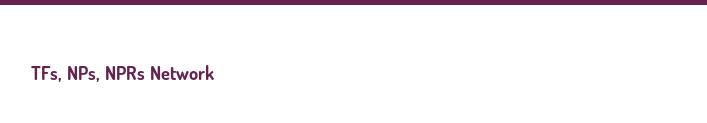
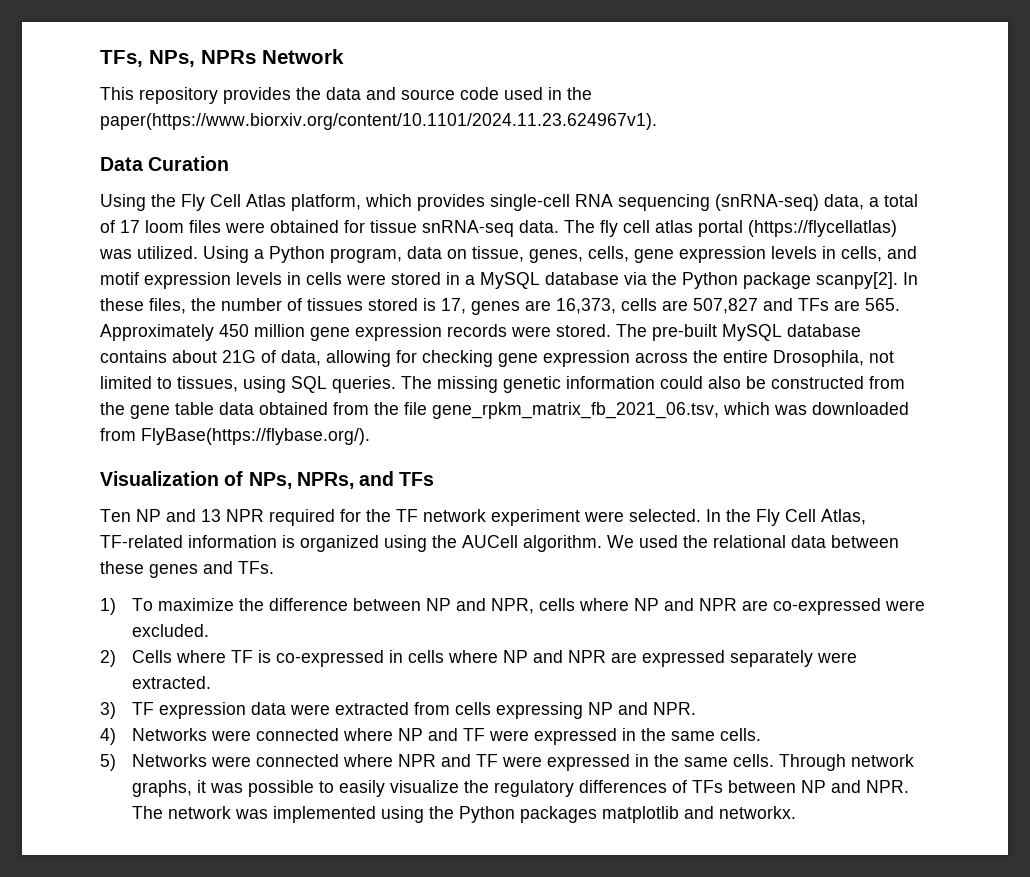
+ This repository provides the data and source code used in the paper(https://www.biorxiv.org/content/10.1101/2024.11.23.624967v1).
+ Data Curation
+ Using the Fly Cell Atlas platform, which provides single-cell RNA sequencing (snRNA-seq) data, a total of 17 loom files were obtained for tissue snRNA-seq data. The fly cell atlas portal (https://flycellatlas) was utilized. Using a Python program, data on tissue, genes, cells, gene expression levels in cells, and motif expression levels in cells were stored in a MySQL database via the Python package scanpy[2]. In these files, the number of tissues stored is 17, genes are 16,373, cells are 507,827 and TFs are 565. Approximately 450 million gene expression records were stored. The pre-built MySQL database contains about 21G of data, allowing for checking gene expression across the entire Drosophila, not limited to tissues, using SQL queries. The missing genetic information could also be constructed from the gene table data obtained from the file gene_rpkm_matrix_fb_2021_06.tsv, which was downloaded from FlyBase(https://flybase.org/).
+ Visualization of NPs, NPRs, and TFs
+ Ten NP and 13 NPR required for the TF network experiment were selected. In the Fly Cell Atlas, TF-related information is organized using the AUCell algorithm. We used the relational data between these genes and TFs.
+ 1) To maximize the difference between NP and NPR, cells where NP and NPR are co-expressed were excluded.
+ 2) Cells where TF is co-expressed in cells where NP and NPR are expressed separately were extracted.
+ 3) TF expression data were extracted from cells expressing NP and NPR.
+ 4) Networks were connected where NP and TF were expressed in the same cells.
+ 5) Networks were connected where NPR and TF were expressed in the same cells. Through network graphs, it was possible to easily visualize the regulatory differences of TFs between NP and NPR. The network was implemented using the Python packages matplotlib and networkx.

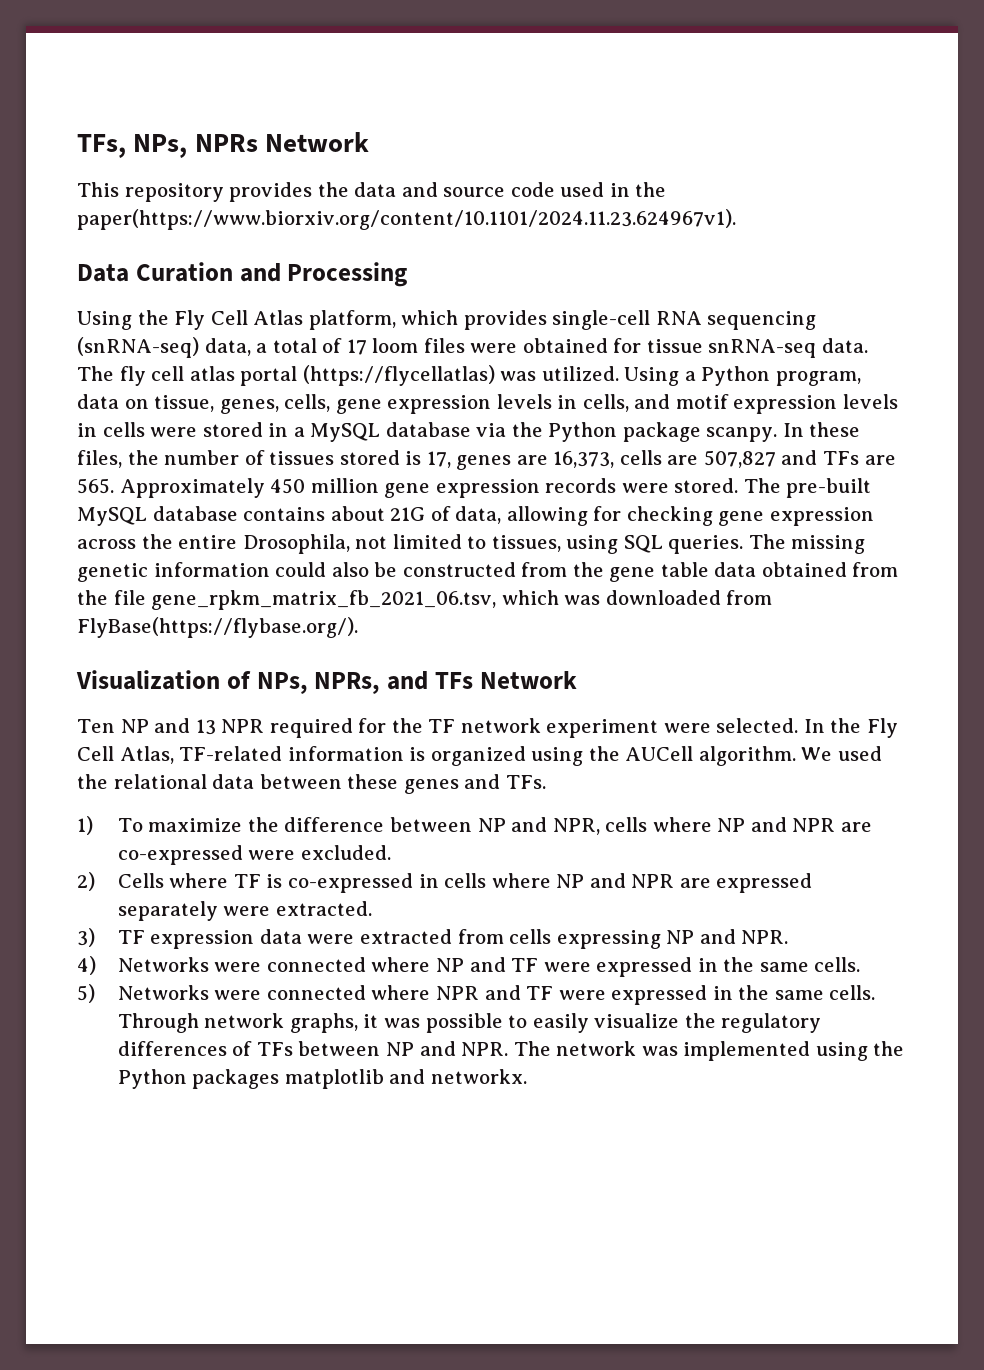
- Data Curation
+ Data Curation and Processing
- Using a Python program, data on tissue, genes, cells, gene expression levels in cells, and motif expression levels in cells were stored in a MySQL database via the Python package scanpy[2].
+ Using a Python program, data on tissue, genes, cells, gene expression levels in cells, and motif expression levels in cells were stored in a MySQL database via the Python package scanpy.
- Visualization of NPs, NPRs, and TFs
+ Visualization of NPs, NPRs, and TFs Network

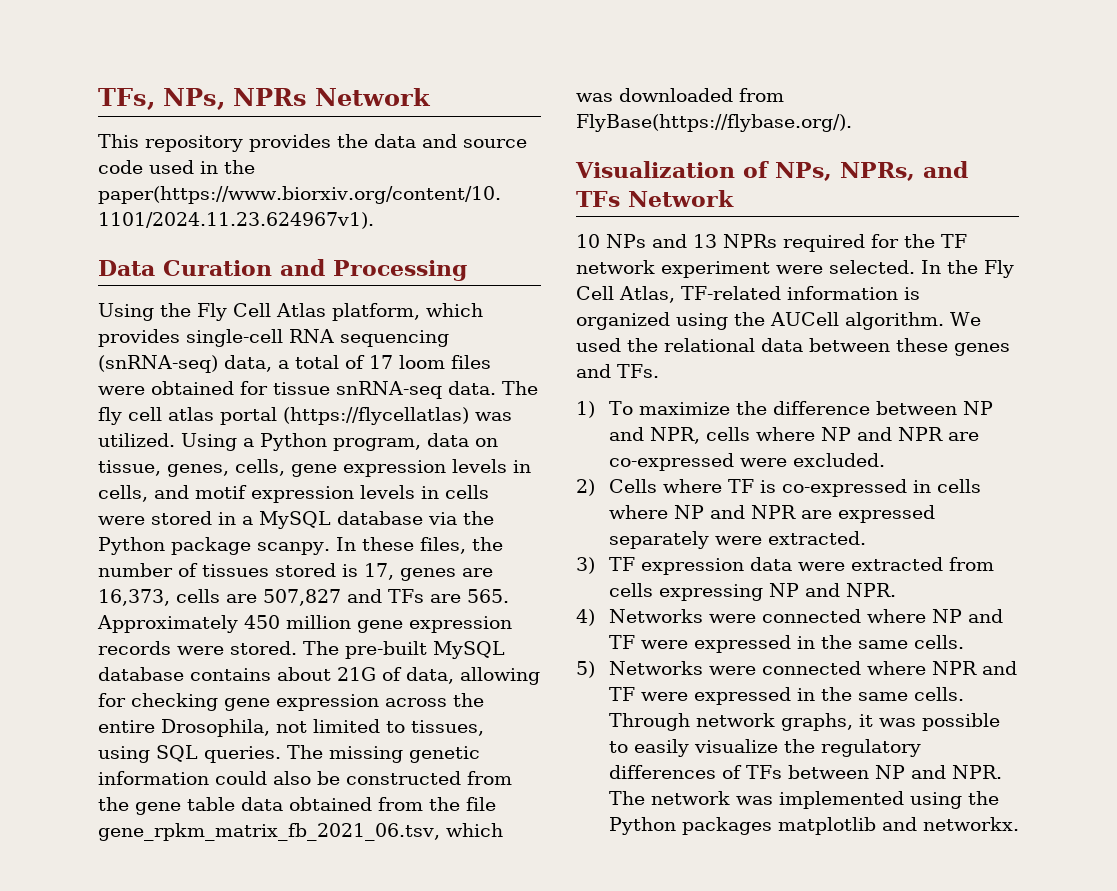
- Ten NP and 13 NPR required for the TF network experiment were selected.
+ 10 NPs and 13 NPRs required for the TF network experiment were selected.

